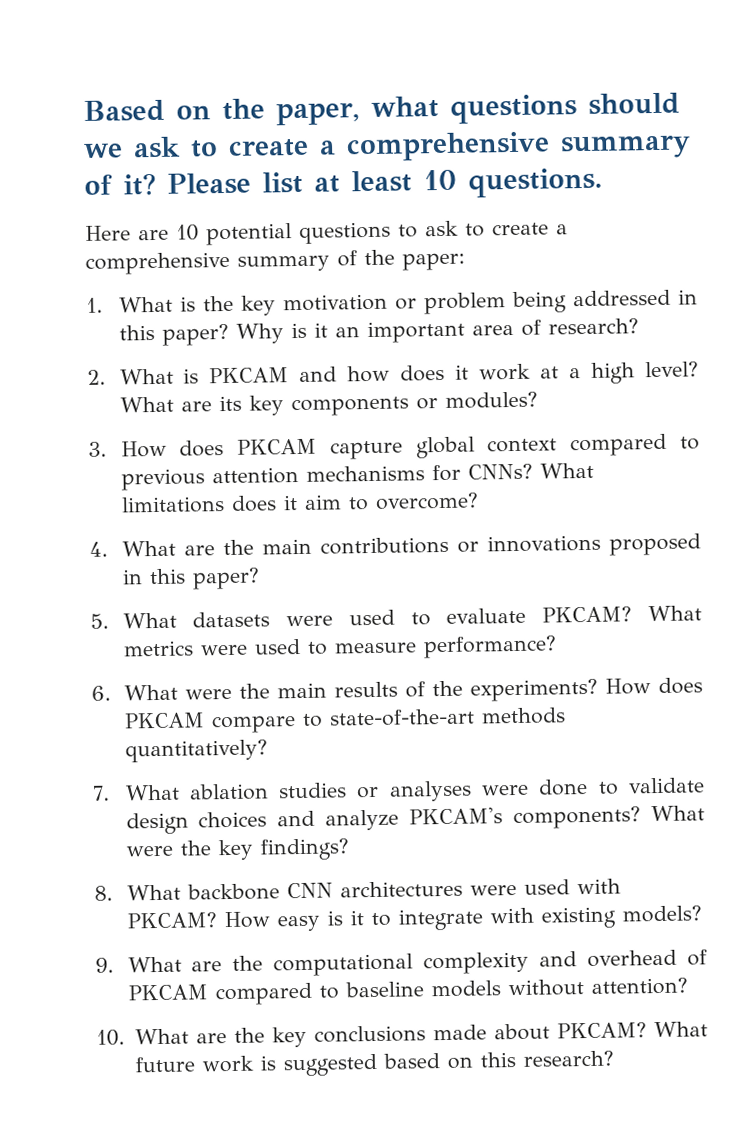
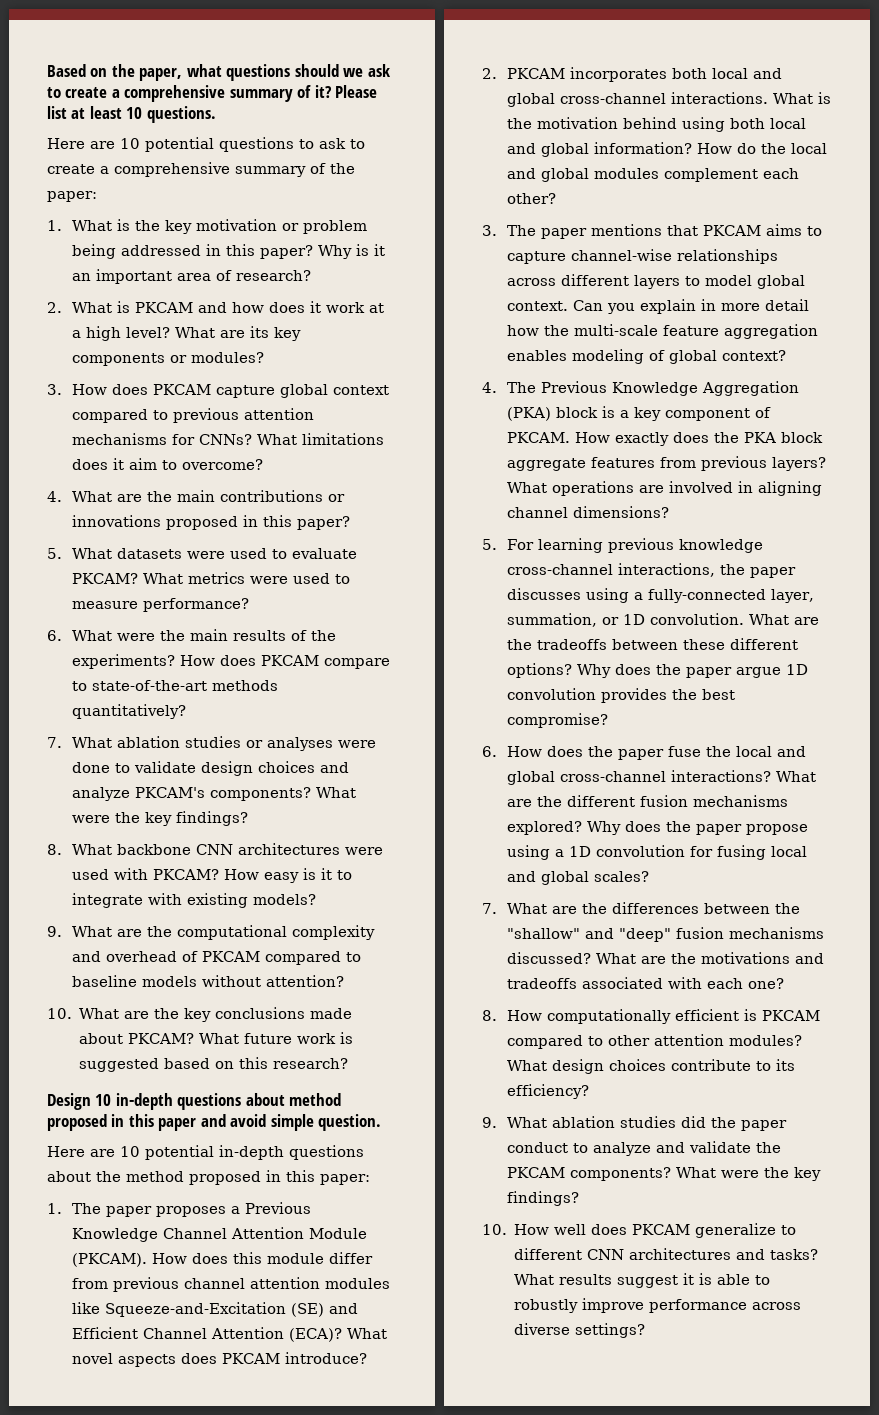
+ Design 10 in-depth questions about method proposed in this paper and avoid simple question.
+ Here are 10 potential in-depth questions about the method proposed in this paper:
+ 1. The paper proposes a Previous Knowledge Channel Attention Module (PKCAM). How does this module differ from previous channel attention modules like Squeeze-and-Excitation (SE) and Efficient Channel Attention (ECA)? What novel aspects does PKCAM introduce?
+ 2. PKCAM incorporates both local and global cross-channel interactions. What is the motivation behind using both local and global information? How do the local and global modules complement each other?
+ 3. The paper mentions that PKCAM aims to capture channel-wise relationships across different layers to model global context. Can you explain in more detail how the multi-scale feature aggregation enables modeling of global context?
+ 4. The Previous Knowledge Aggregation (PKA) block is a key component of PKCAM. How exactly does the PKA block aggregate features from previous layers? What operations are involved in aligning channel dimensions?
+ 5. For learning previous knowledge cross-channel interactions, the paper discusses using a fully-connected layer, summation, or 1D convolution. What are the tradeoffs between these different options? Why does the paper argue 1D convolution provides the best compromise?
+ 6. How does the paper fuse the local and global cross-channel interactions? What are the different fusion mechanisms explored? Why does the paper propose using a 1D convolution for fusing local and global scales?
+ 7. What are the differences between the "shallow" and "deep" fusion mechanisms discussed? What are the motivations and tradeoffs associated with each one?
+ 8. How computationally efficient is PKCAM compared to other attention modules? What design choices contribute to its efficiency?
+ 9. What ablation studies did the paper conduct to analyze and validate the PKCAM components? What were the key findings?
+ 10. How well does PKCAM generalize to different CNN architectures and tasks? What results suggest it is able to robustly improve performance across diverse settings?

